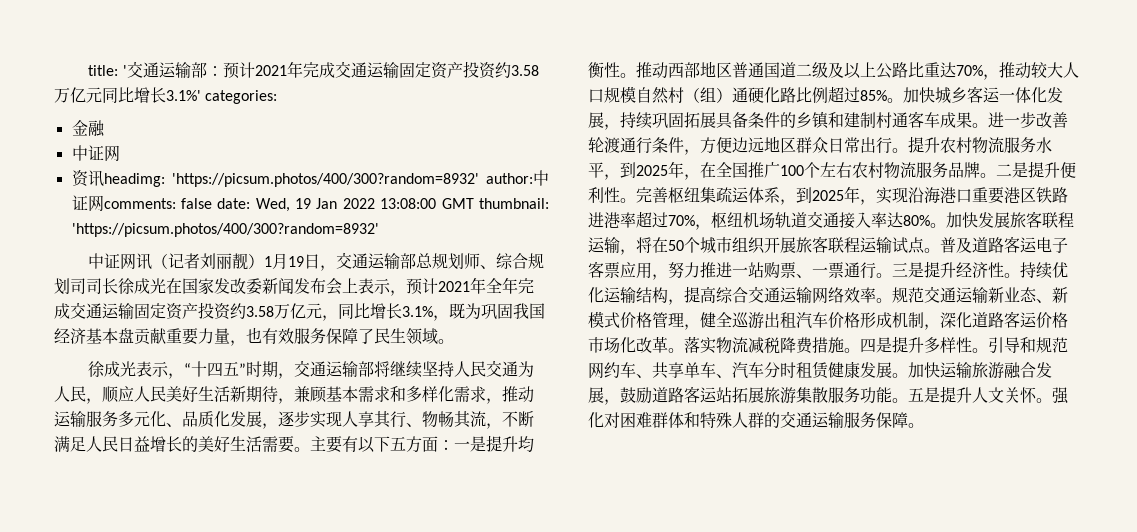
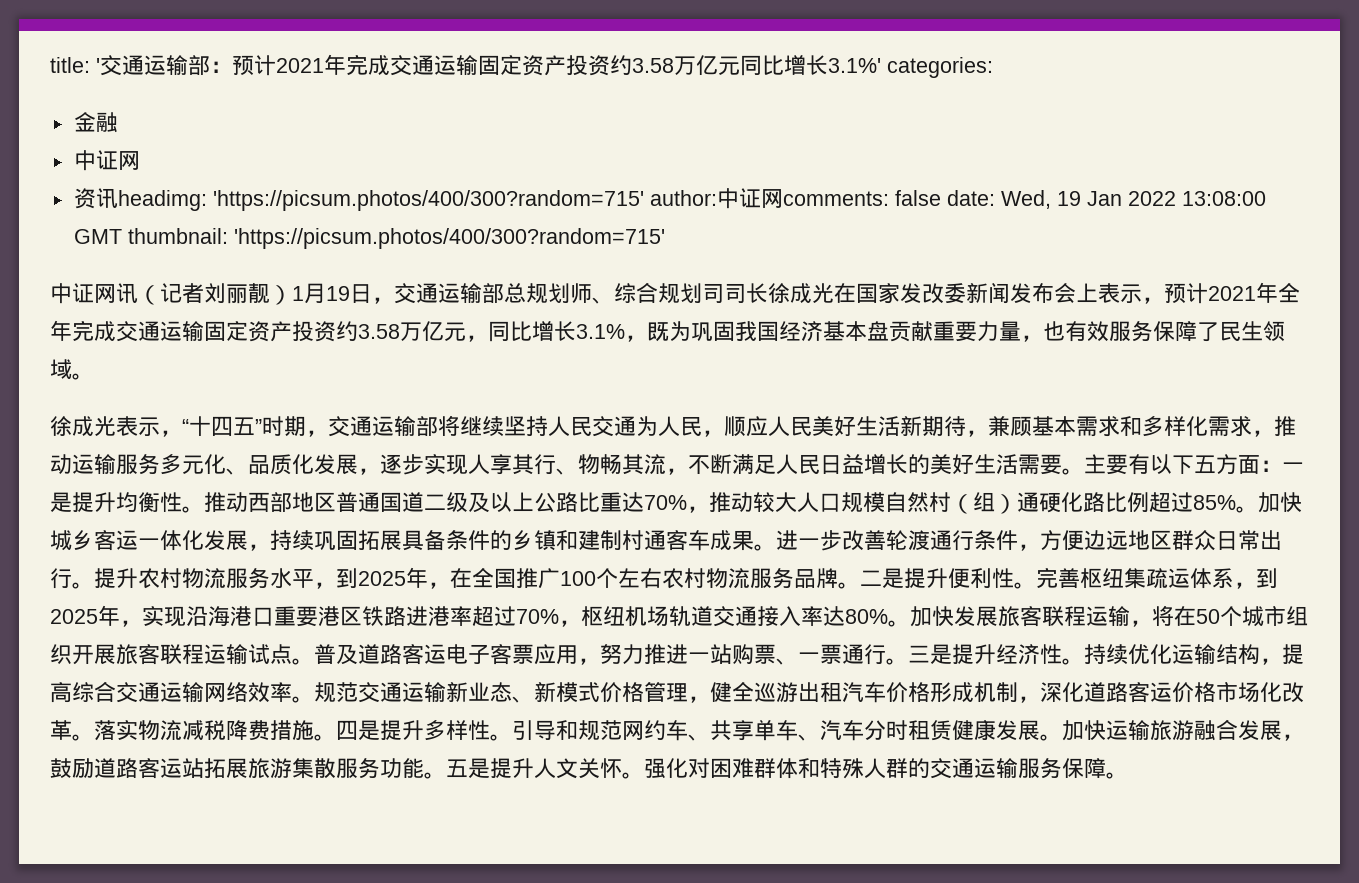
- 资讯headimg: 'https://picsum.photos/400/300?random=8932' author:中证网comments: false date: Wed, 19 Jan 2022 13:08:00 GMT thumbnail: 'https://picsum.photos/400/300?random=8932'
+ 资讯headimg: 'https://picsum.photos/400/300?random=715' author:中证网comments: false date: Wed, 19 Jan 2022 13:08:00 GMT thumbnail: 'https://picsum.photos/400/300?random=715'

